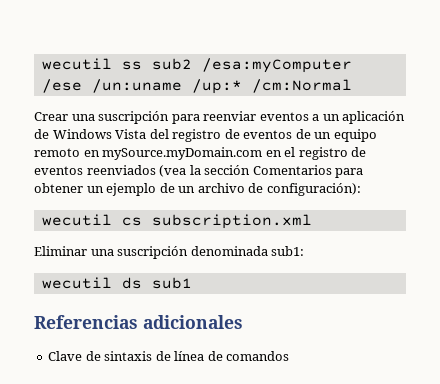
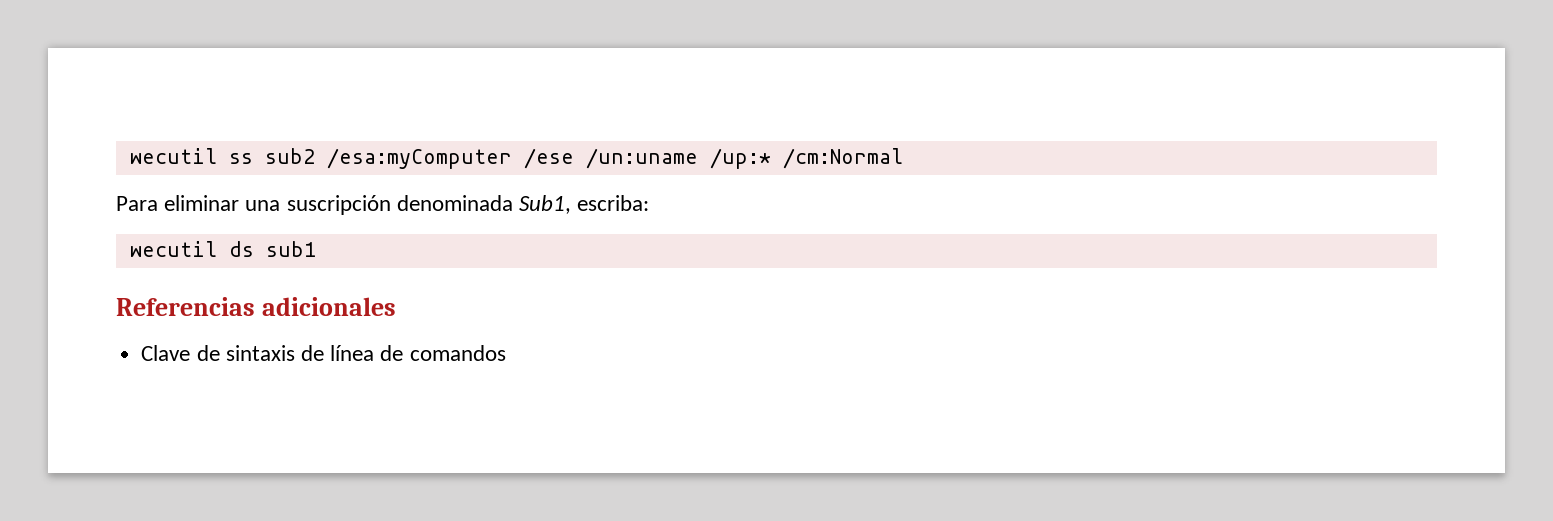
- Crear una suscripción para reenviar eventos a un aplicación de Windows Vista del registro de eventos de un equipo remoto en mySource.myDomain.com en el registro de eventos reenviados (vea la sección Comentarios para obtener un ejemplo de un archivo de configuración):
- wecutil cs subscription.xml
- Eliminar una suscripción denominada sub1:
+ Para eliminar una suscripción denominada Sub1, escriba:

